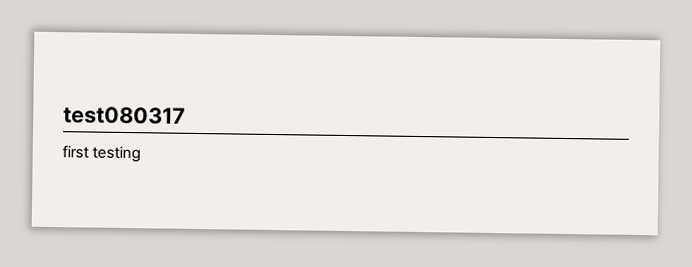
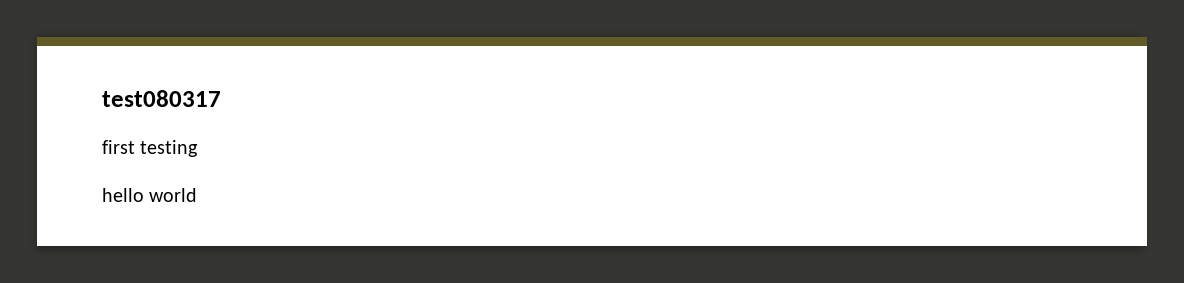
+ hello world

